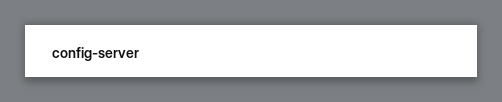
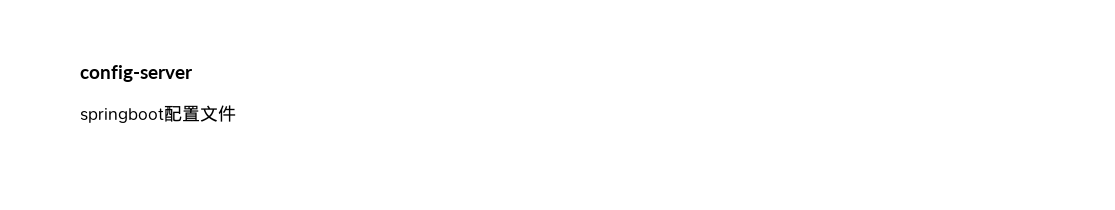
+ springboot配置文件

